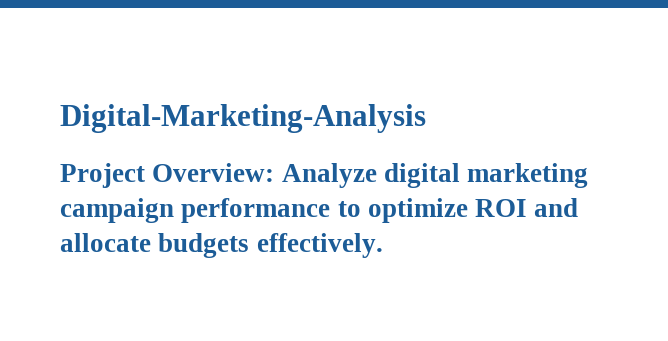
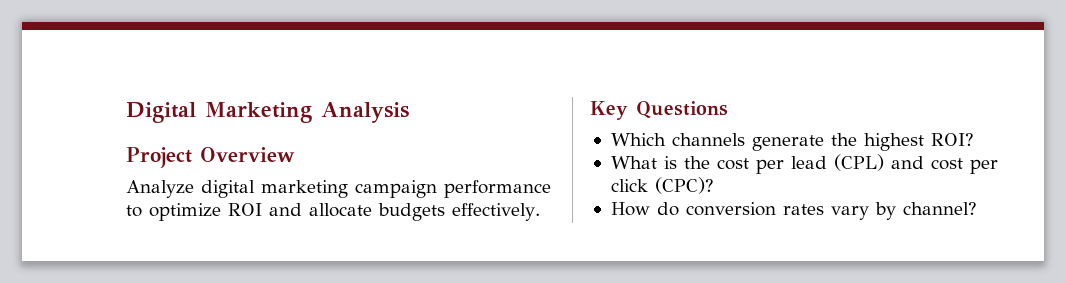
- Digital-Marketing-Analysis
+ Digital Marketing Analysis
- Project Overview: Analyze digital marketing campaign performance to optimize ROI and allocate budgets effectively.
+ Project Overview
+ Analyze digital marketing campaign performance to optimize ROI and allocate budgets effectively.
+ Key Questions
+ Which channels generate the highest ROI?
+ What is the cost per lead (CPL) and cost per click (CPC)?
+ How do conversion rates vary by channel?

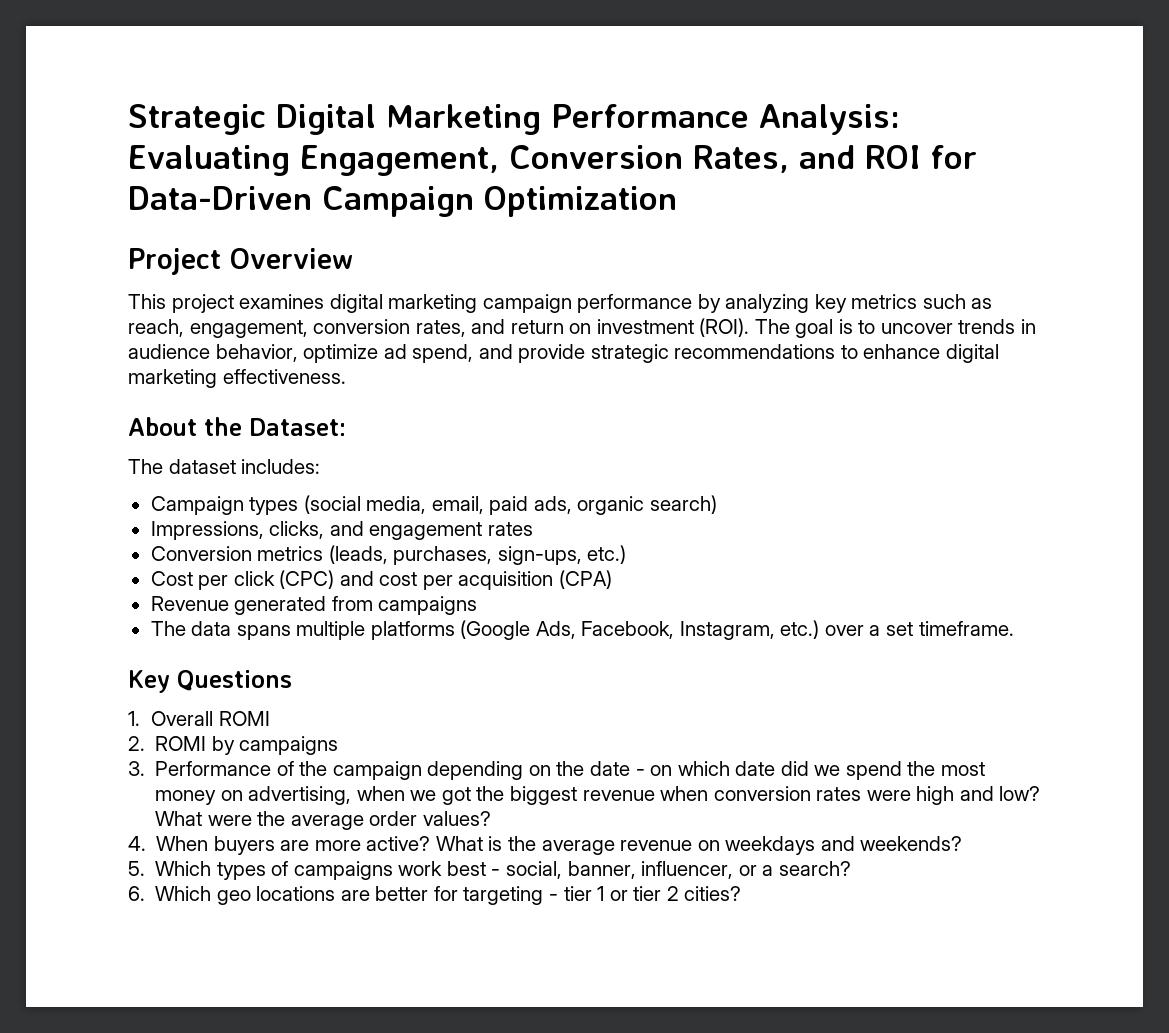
- Digital Marketing Analysis
+ Strategic Digital Marketing Performance Analysis: Evaluating Engagement, Conversion Rates, and ROI for Data-Driven Campaign Optimization
- Analyze digital marketing campaign performance to optimize ROI and allocate budgets effectively.
+ This project examines digital marketing campaign performance by analyzing key metrics such as reach, engagement, conversion rates, and return on investment (ROI). The goal is to uncover trends in audience behavior, optimize ad spend, and provide strategic recommendations to enhance digital marketing effectiveness.
+ About the Dataset:
+ The dataset includes:
+ Campaign types (social media, email, paid ads, organic search)
+ Impressions, clicks, and engagement rates
+ Conversion metrics (leads, purchases, sign-ups, etc.)
+ Cost per click (CPC) and cost per acquisition (CPA)
+ Revenue generated from campaigns
+ The data spans multiple platforms (Google Ads, Facebook, Instagram, etc.) over a set timeframe.
  Key Questions
- Which channels generate the highest ROI?
- What is the cost per lead (CPL) and cost per click (CPC)?
- How do conversion rates vary by channel?
+ 1. Overall ROMI
+ 2. ROMI by campaigns
+ 3. Performance of the campaign depending on the date - on which date did we spend the most money on advertising, when we got the biggest revenue when conversion rates were high and low? What were the average order values?
+ 4. When buyers are more active? What is the average revenue on weekdays and weekends?
+ 5. Which types of campaigns work best - social, banner, influencer, or a search?
+ 6. Which geo locations are better for targeting - tier 1 or tier 2 cities?

